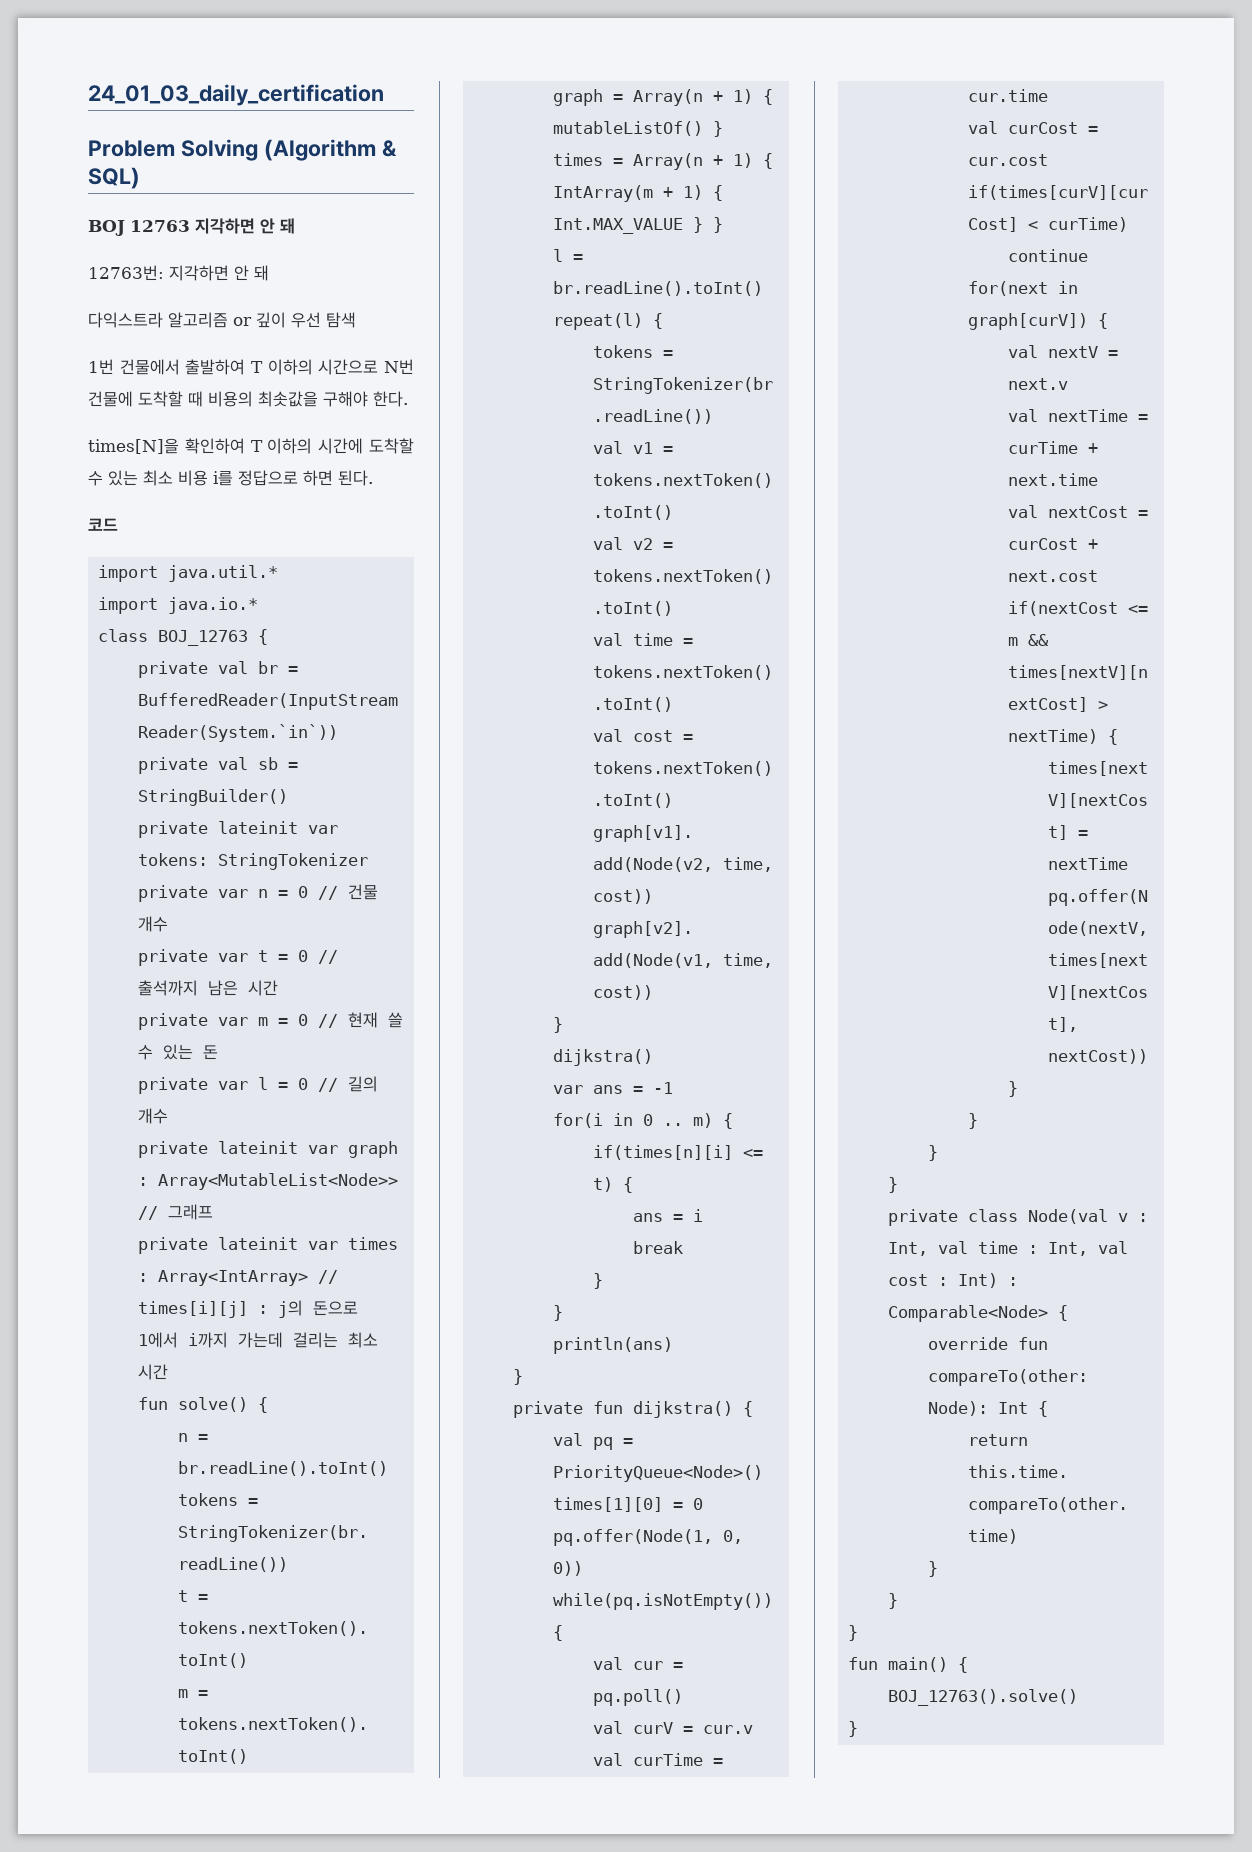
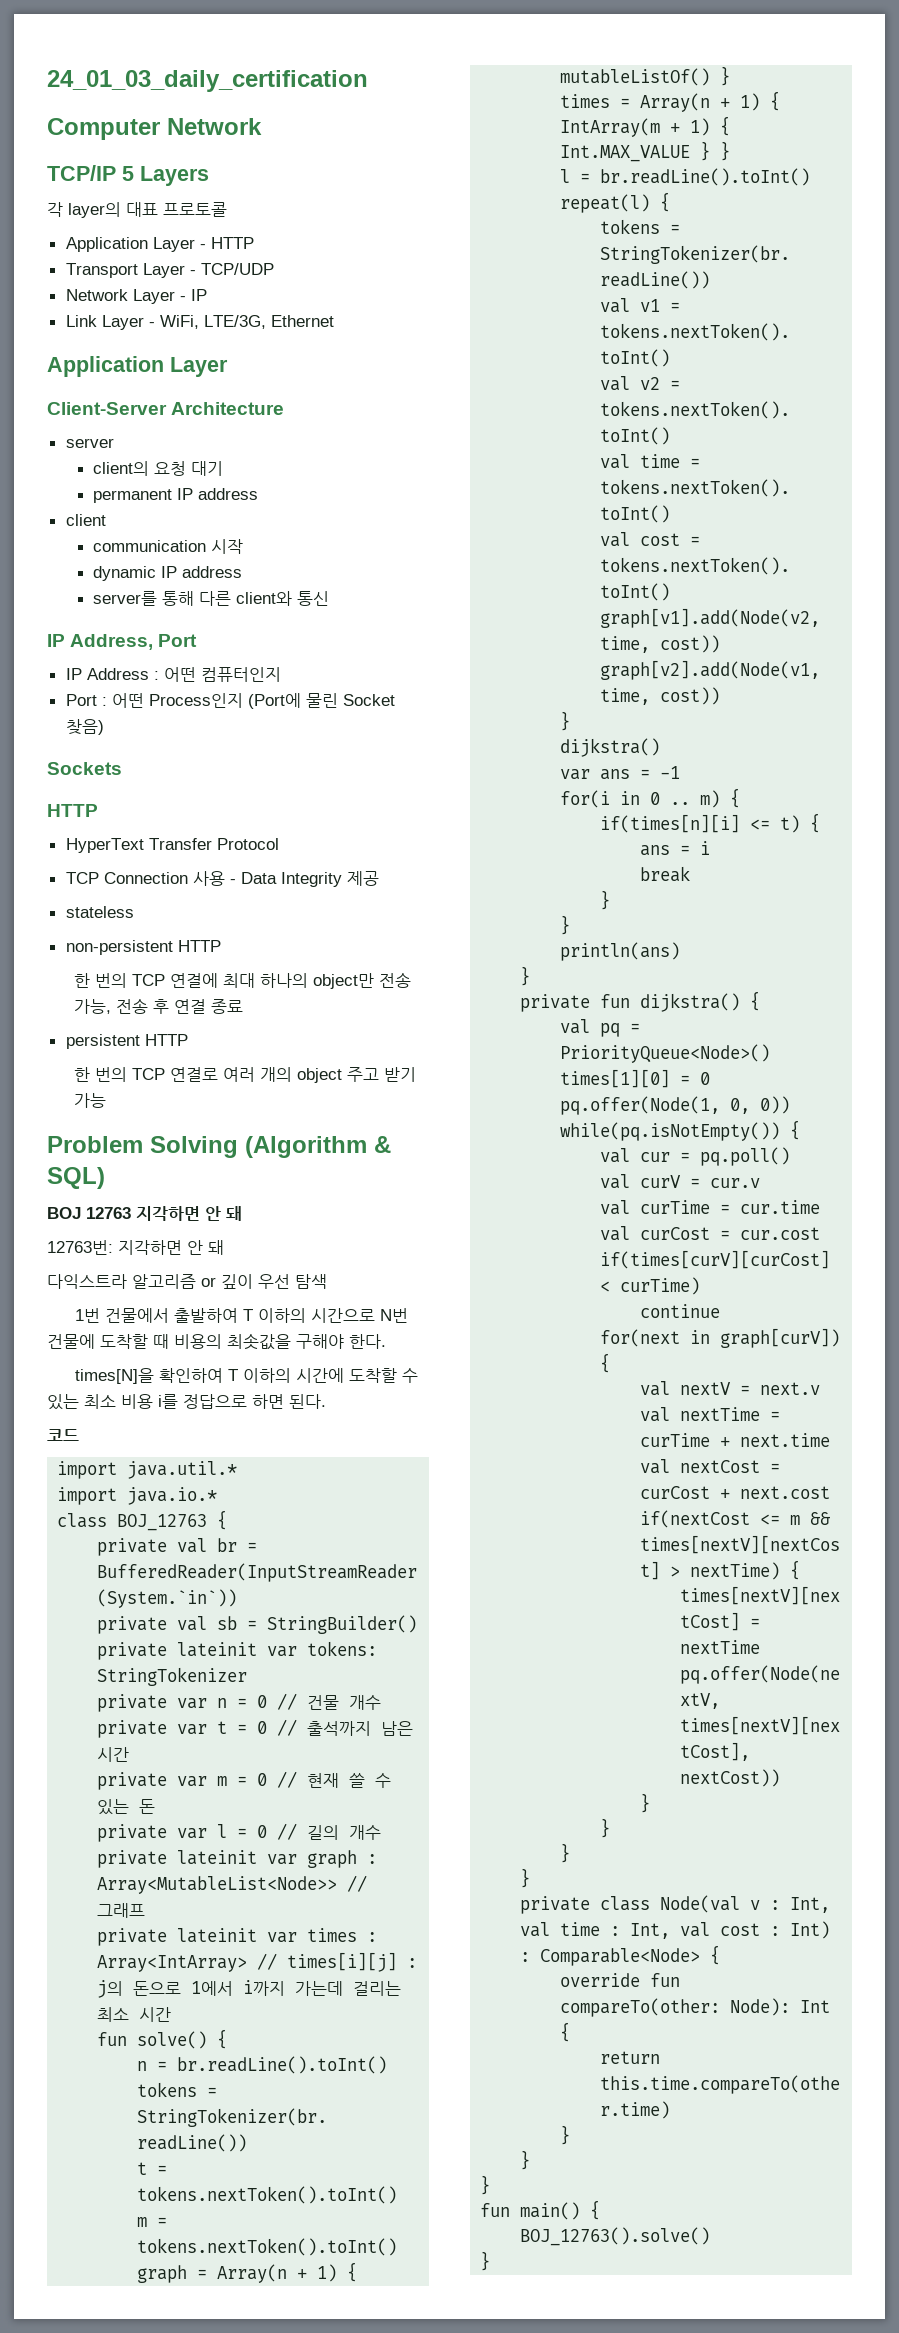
+ Computer Network
+ TCP/IP 5 Layers
+ 각 layer의 대표 프로토콜
+ Application Layer - HTTP
+ Transport Layer - TCP/UDP
+ Network Layer - IP
+ Link Layer - WiFi, LTE/3G, Ethernet
+ Application Layer
+ Client-Server Architecture
+ server
+ client의 요청 대기
+ permanent IP address
+ client
+ communication 시작
+ dynamic IP address
+ server를 통해 다른 client와 통신
+ IP Address, Port
+ IP Address : 어떤 컴퓨터인지
+ Port : 어떤 Process인지 (Port에 물린 Socket 찾음)
+ Sockets
+ HTTP
+ HyperText Transfer Protocol
+ TCP Connection 사용 - Data Integrity 제공
+ stateless
+ non-persistent HTTP
+ 한 번의 TCP 연결에 최대 하나의 object만 전송 가능, 전송 후 연결 종료
+ persistent HTTP
+ 한 번의 TCP 연결로 여러 개의 object 주고 받기 가능

